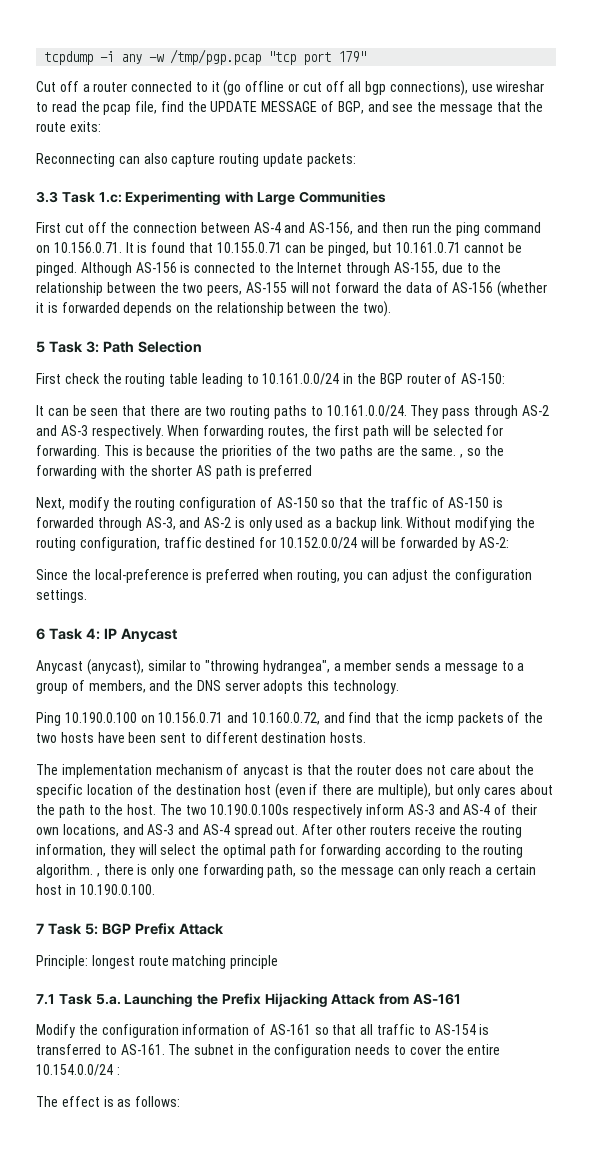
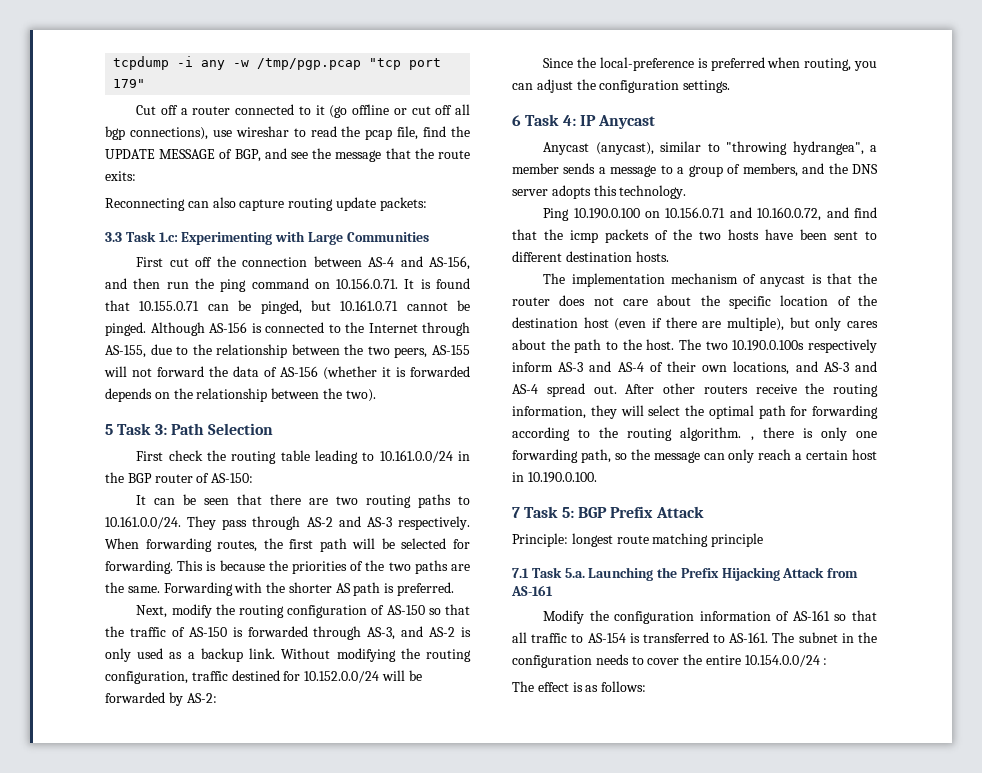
- This is because the priorities of the two paths are the same. , so the forwarding with the shorter AS path is preferred
+ This is because the priorities of the two paths are the same. Forwarding with the shorter AS path is preferred.

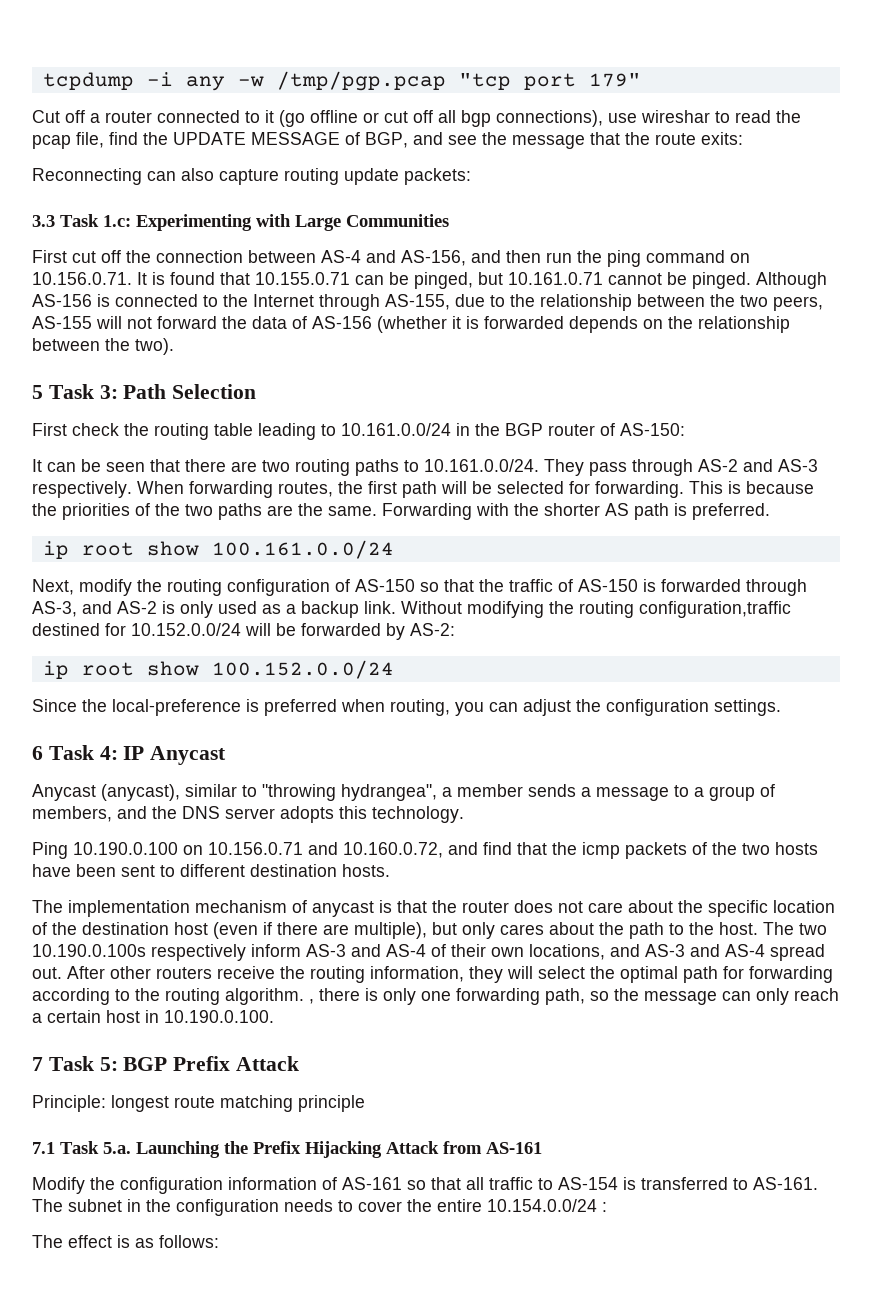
+ ip root show 100.161.0.0/24
- Without modifying the routing configuration, traffic destined for 10.152.0.0/24 will be forwarded by AS-2:
+ Without modifying the routing configuration,traffic destined for 10.152.0.0/24 will be forwarded by AS-2:
+ ip root show 100.152.0.0/24

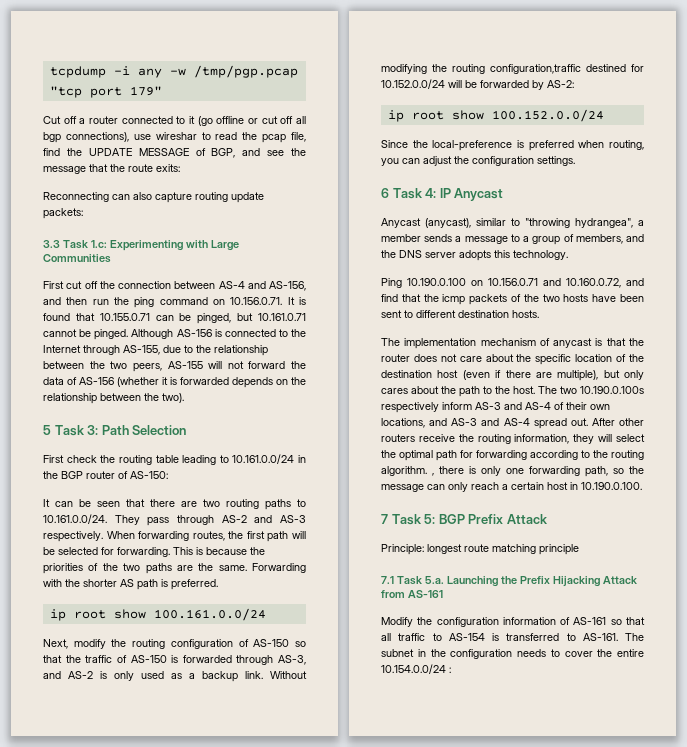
- The effect is as follows:

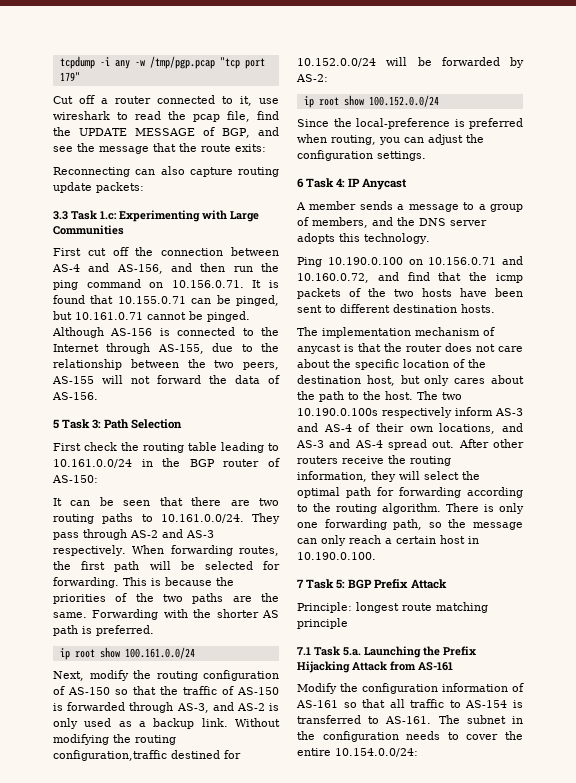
- Cut off a router connected to it (go offline or cut off all bgp connections), use wireshar to read the pcap file, find the UPDATE MESSAGE of BGP, and see the message that the route exits:
+ Cut off a router connected to it, use wireshark to read the pcap file, find the UPDATE MESSAGE of BGP, and see the message that the route exits:
- Although AS-156 is connected to the Internet through AS-155, due to the relationship between the two peers, AS-155 will not forward the data of AS-156 (whether it is forwarded depends on the relationship between the two).
+ Although AS-156 is connected to the Internet through AS-155, due to the relationship between the two peers, AS-155 will not forward the data of AS-156.
- Anycast (anycast), similar to "throwing hydrangea", a member sends a message to a group of members, and the DNS server adopts this technology.
+ A member sends a message to a group of members, and the DNS server adopts this technology.
- The implementation mechanism of anycast is that the router does not care about the specific location of the destination host (even if there are multiple), but only cares about the path to the host.
+ The implementation mechanism of anycast is that the router does not care about the specific location of the destination host, but only cares about the path to the host.
- After other routers receive the routing information, they will select the optimal path for forwarding according to the routing algorithm. , there is only one forwarding path, so the message can only reach a certain host in 10.190.0.100.
+ After other routers receive the routing information, they will select the optimal path for forwarding according to the routing algorithm. There is only one forwarding path, so the message can only reach a certain host in 10.190.0.100.
- The subnet in the configuration needs to cover the entire 10.154.0.0/24 :
+ The subnet in the configuration needs to cover the entire 10.154.0.0/24:

